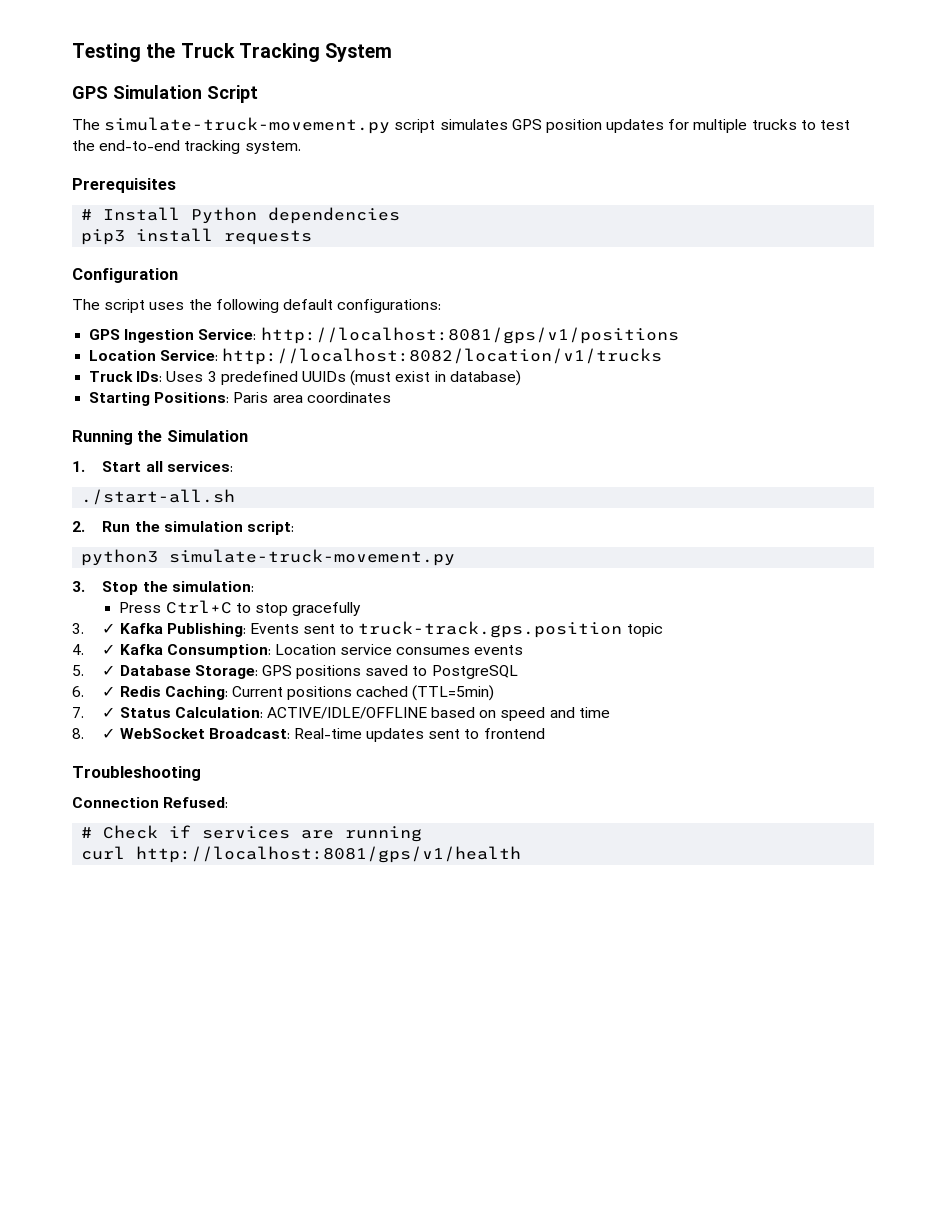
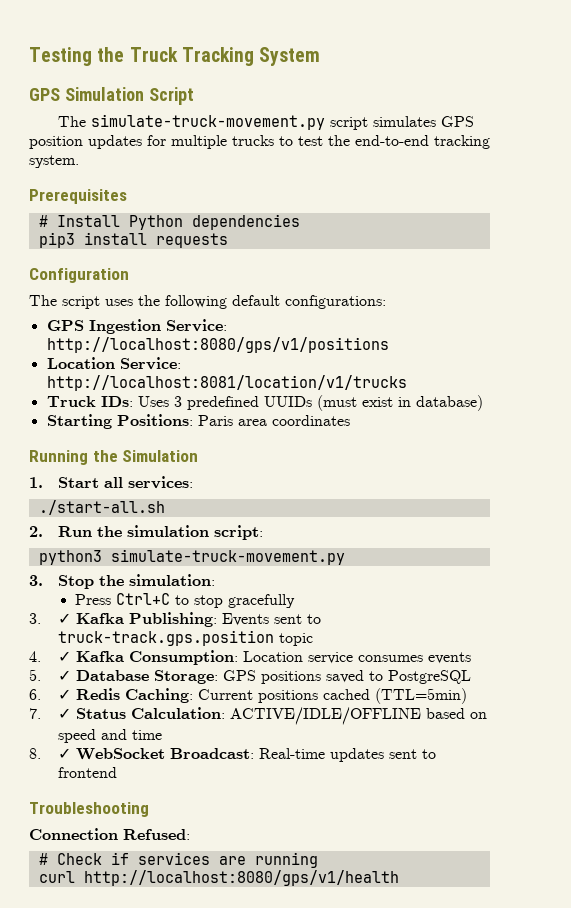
- GPS Ingestion Service: http://localhost:8081/gps/v1/positions
+ GPS Ingestion Service: http://localhost:8080/gps/v1/positions
- Location Service: http://localhost:8082/location/v1/trucks
+ Location Service: http://localhost:8081/location/v1/trucks
- curl http://localhost:8081/gps/v1/health
+ curl http://localhost:8080/gps/v1/health

